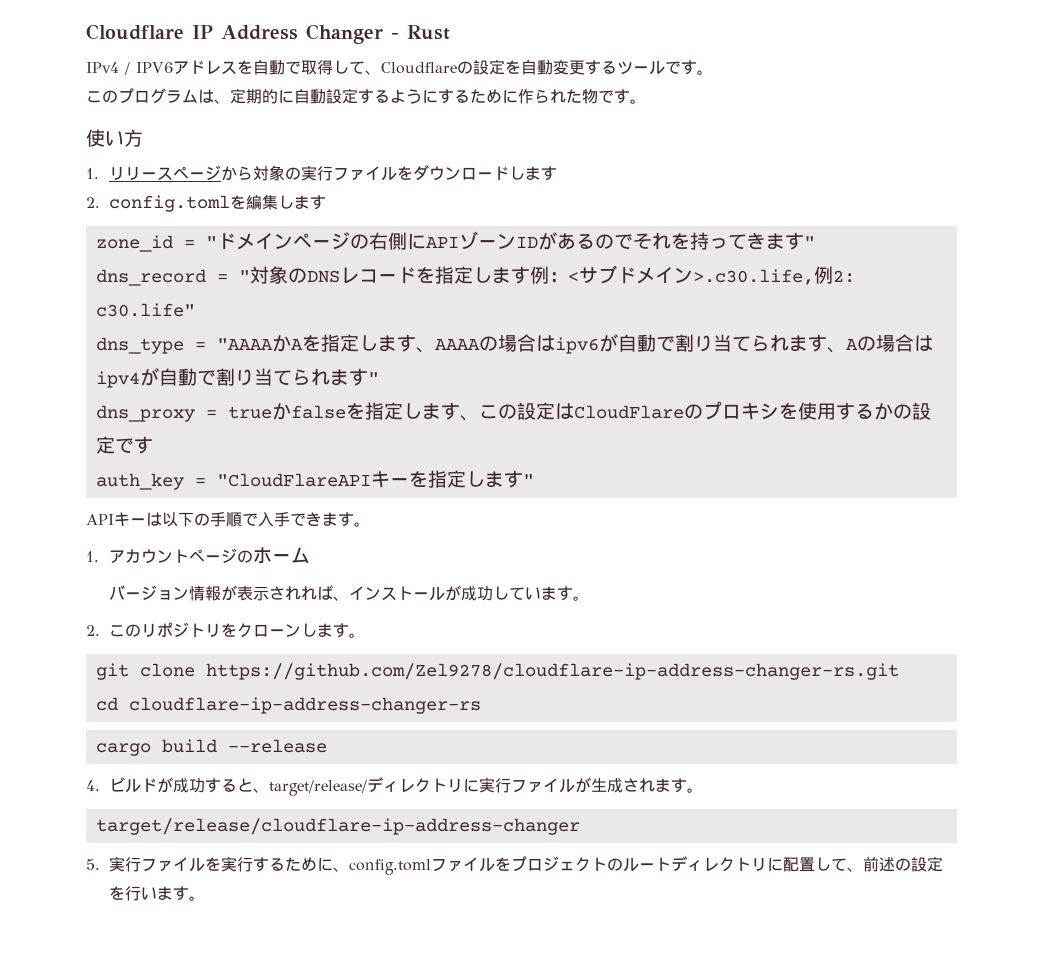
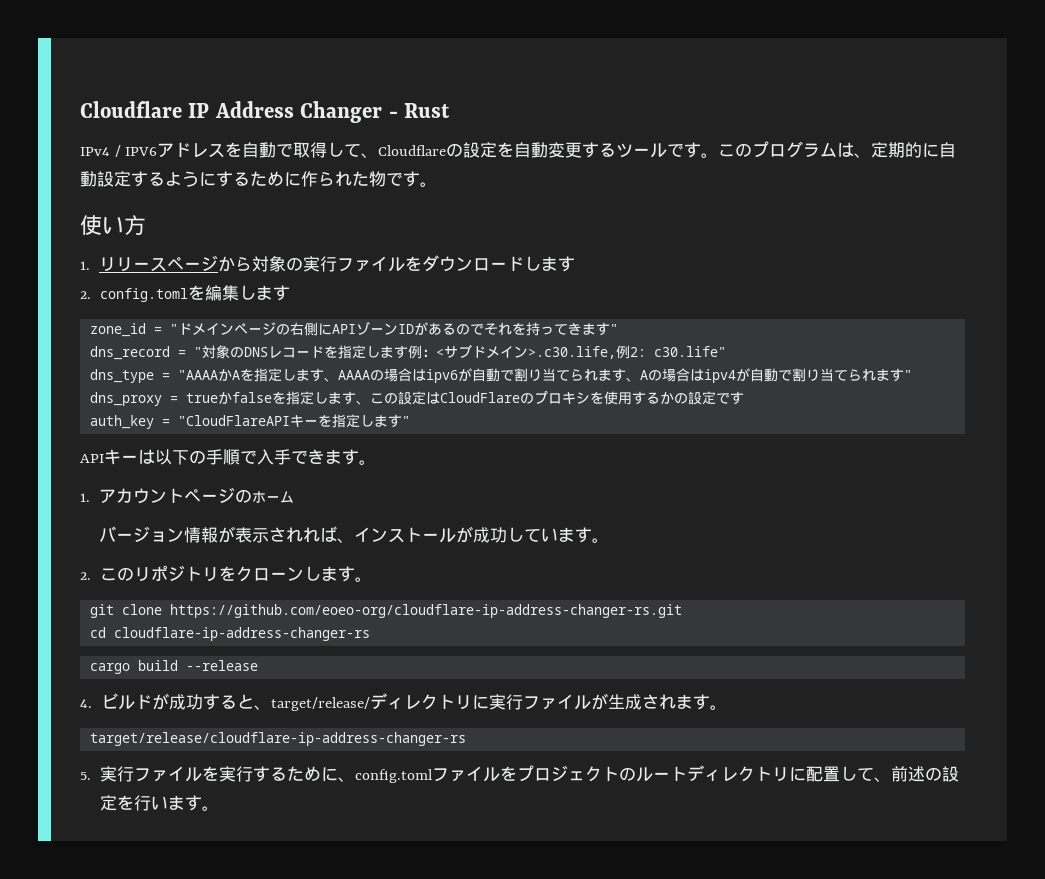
- IPv4 / IPV6アドレスを自動で取得して、Cloudflareの設定を自動変更するツールです。
- このプログラムは、定期的に自動設定するようにするために作られた物です。
+ IPv4 / IPV6アドレスを自動で取得して、Cloudflareの設定を自動変更するツールです。このプログラムは、定期的に自動設定するようにするために作られた物です。
- git clone https://github.com/Zel9278/cloudflare-ip-address-changer-rs.git
+ git clone https://github.com/eoeo-org/cloudflare-ip-address-changer-rs.git
- target/release/cloudflare-ip-address-changer
+ target/release/cloudflare-ip-address-changer-rs

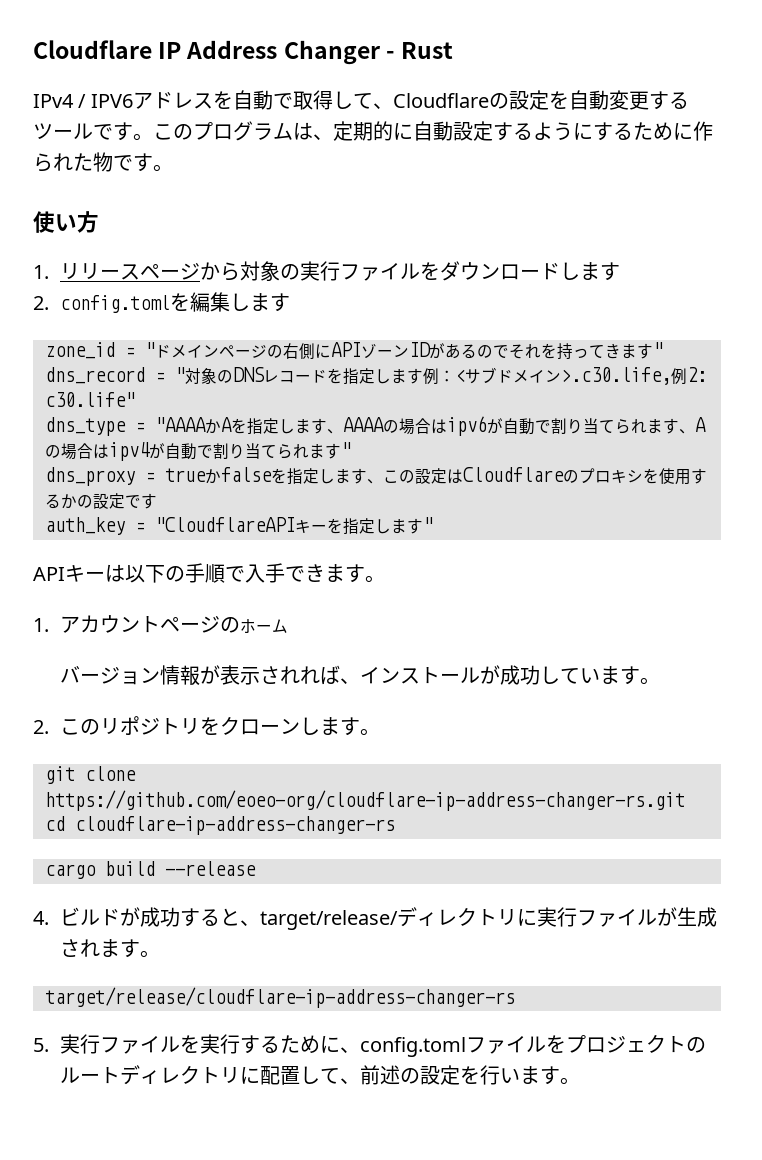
- dns_proxy = trueかfalseを指定します、この設定はCloudFlareのプロキシを使用するかの設定です
+ dns_proxy = trueかfalseを指定します、この設定はCloudflareのプロキシを使用するかの設定です
- auth_key = "CloudFlareAPIキーを指定します"
+ auth_key = "CloudflareAPIキーを指定します"

